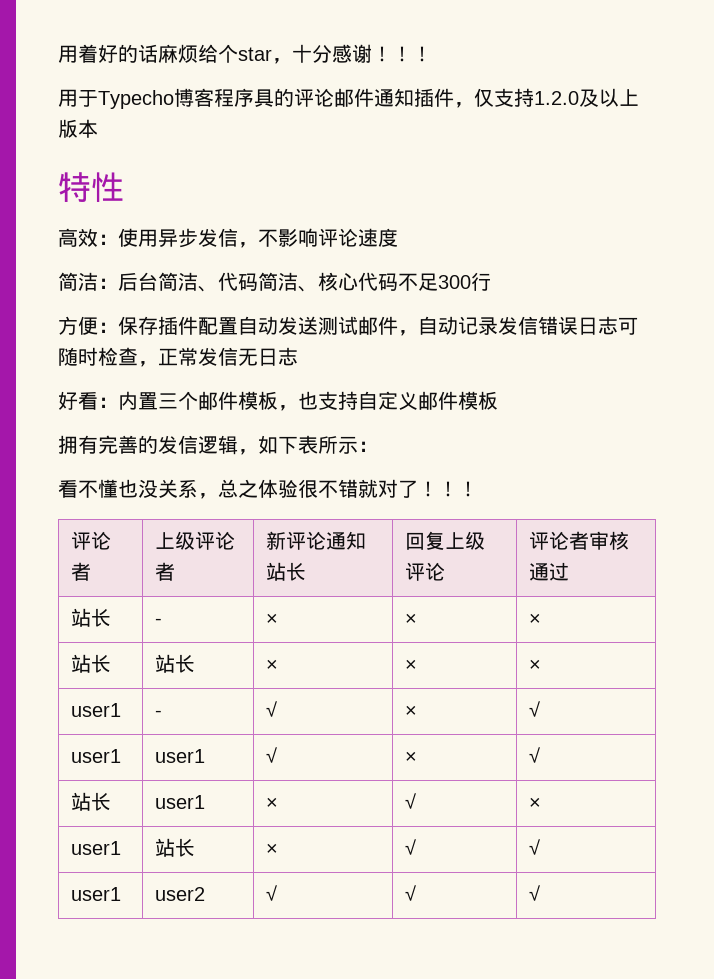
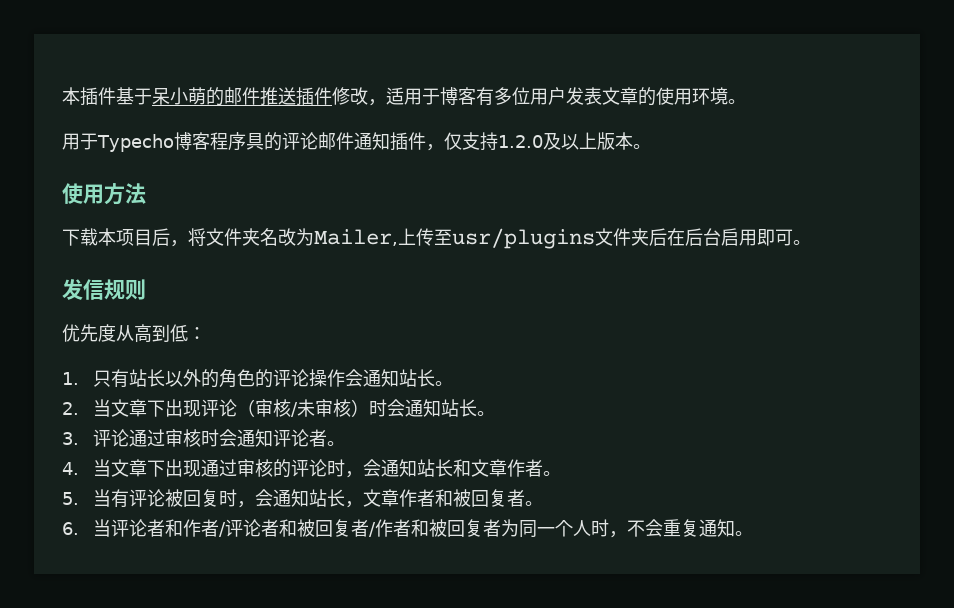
- 用着好的话麻烦给个star，十分感谢！！！
+ 本插件基于呆小萌的邮件推送插件修改，适用于博客有多位用户发表文章的使用环境。
- 用于Typecho博客程序具的评论邮件通知插件，仅支持1.2.0及以上版本
- 特性
- 高效：使用异步发信，不影响评论速度
- 简洁：后台简洁、代码简洁、核心代码不足300行
- 方便：保存插件配置自动发送测试邮件，自动记录发信错误日志可随时检查，正常发信无日志
- 好看：内置三个邮件模板，也支持自定义邮件模板
- 拥有完善的发信逻辑，如下表所示：
- 看不懂也没关系，总之体验很不错就对了！！！
- 评论者 | 上级评论者 | 新评论通知站长 | 回复上级评论 | 评论者审核通过
- 站长 | - | × | × | ×
- 站长 | 站长 | × | × | ×
- user1 | - | √ | × | √
- user1 | user1 | √ | × | √
- 站长 | user1 | × | √ | ×
- user1 | 站长 | × | √ | √
- user1 | user2 | √ | √ | √
+ 用于Typecho博客程序具的评论邮件通知插件，仅支持1.2.0及以上版本。
+ 使用方法
+ 下载本项目后，将文件夹名改为Mailer,上传至usr/plugins文件夹后在后台启用即可。
+ 发信规则
+ 优先度从高到低：
+ 1.只有站长以外的角色的评论操作会通知站长。
+ 2.当文章下出现评论（审核/未审核）时会通知站长。
+ 3.评论通过审核时会通知评论者。
+ 4.当文章下出现通过审核的评论时，会通知站长和文章作者。
+ 5.当有评论被回复时，会通知站长，文章作者和被回复者。
+ 6.当评论者和作者/评论者和被回复者/作者和被回复者为同一个人时，不会重复通知。

